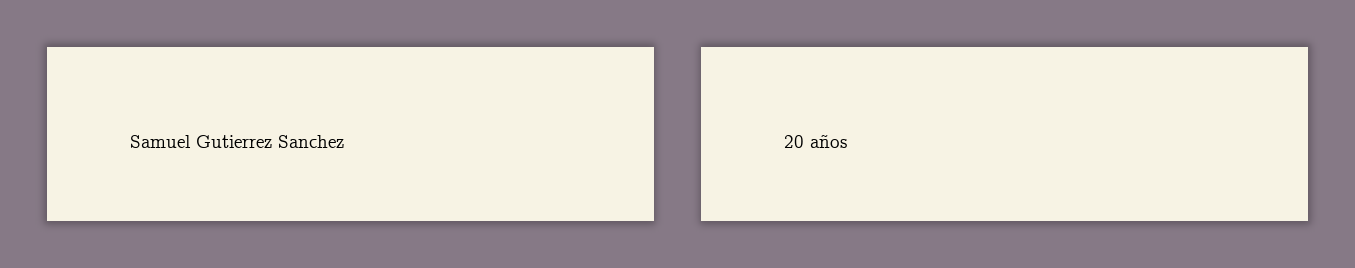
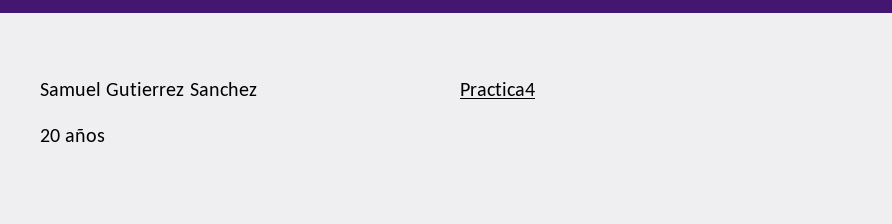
+ Practica4

